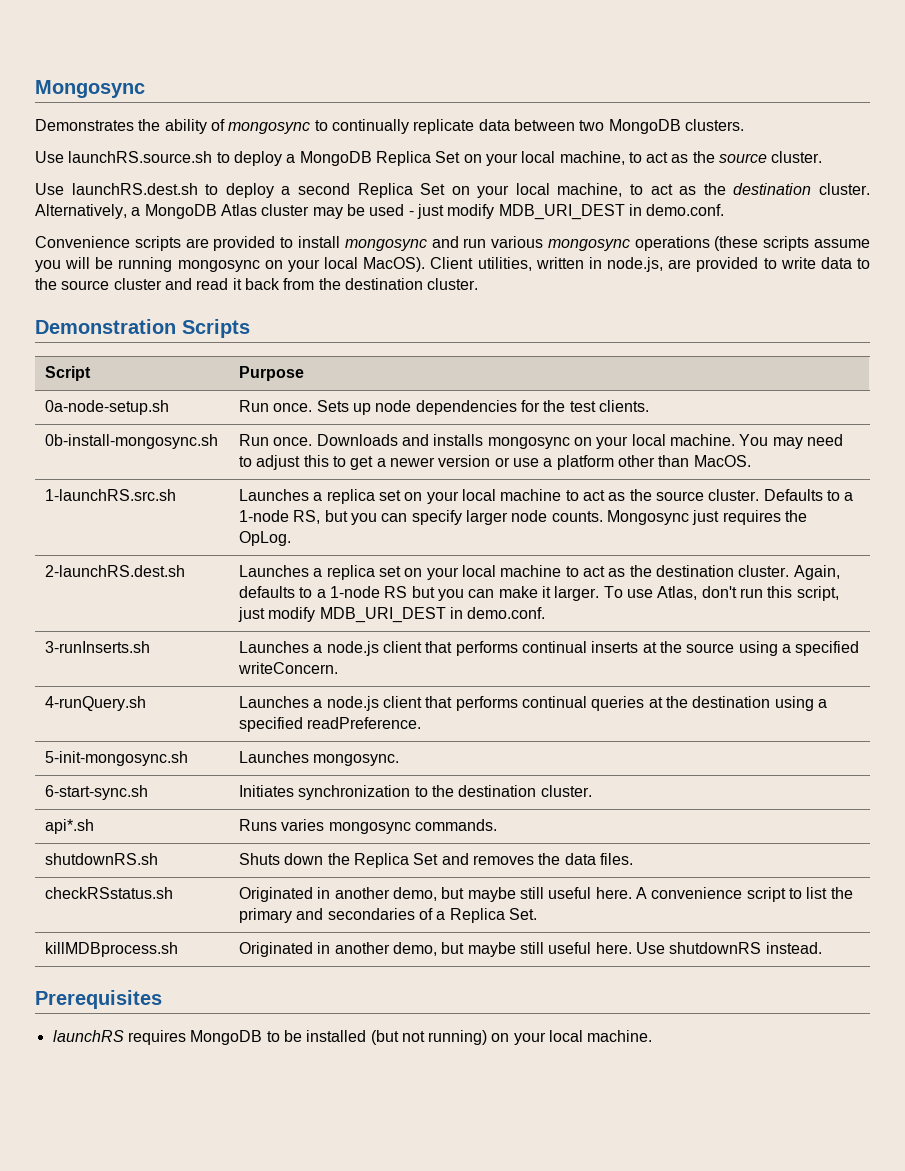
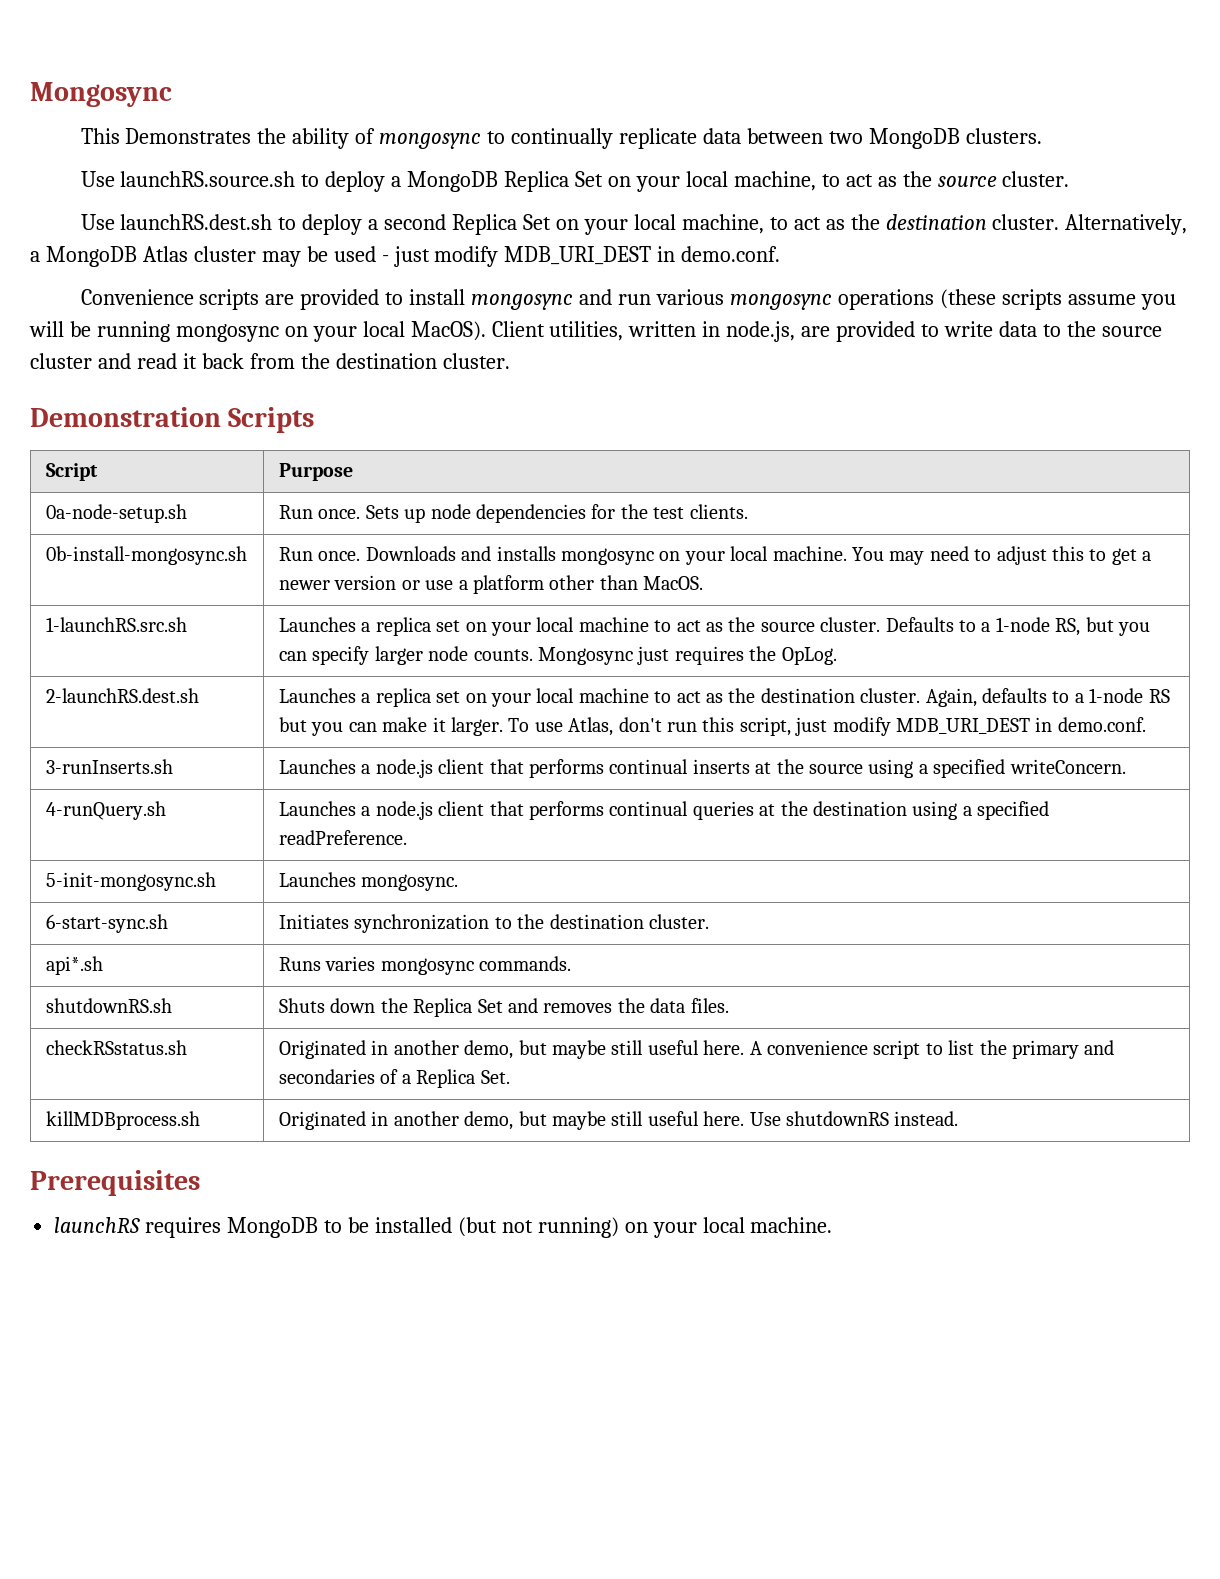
- Demonstrates the ability of mongosync to continually replicate data between two MongoDB clusters.
+ This Demonstrates the ability of mongosync to continually replicate data between two MongoDB clusters.

